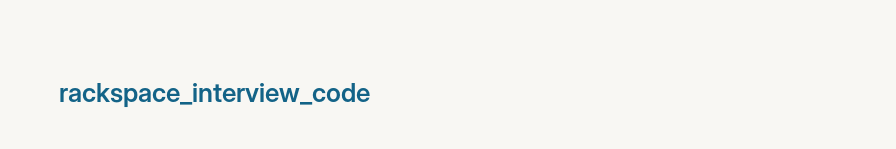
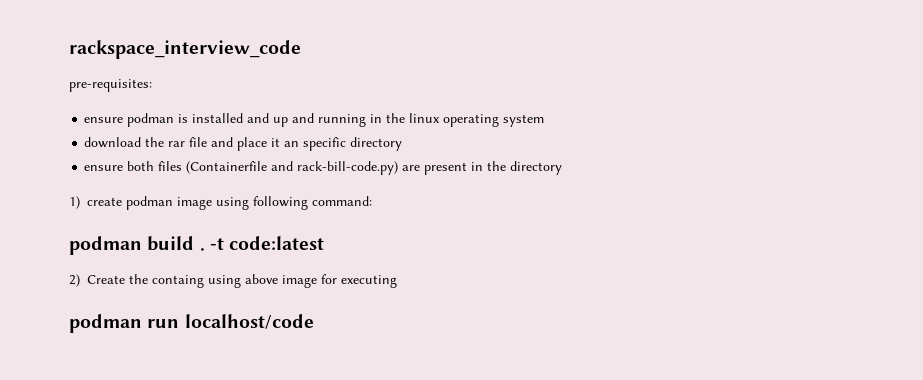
+ pre-requisites:
+ ensure podman is installed and up and running in the linux operating system
+ download the rar file and place it an specific directory
+ ensure both files (Containerfile and rack-bill-code.py) are present in the directory
+ 1) create podman image using following command:
+ podman build . -t code:latest
+ 2) Create the containg using above image for executing
+ podman run localhost/code

